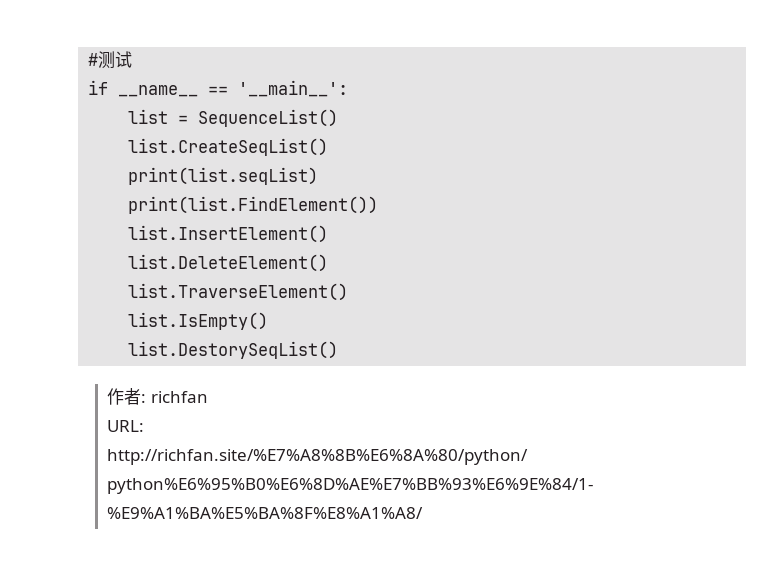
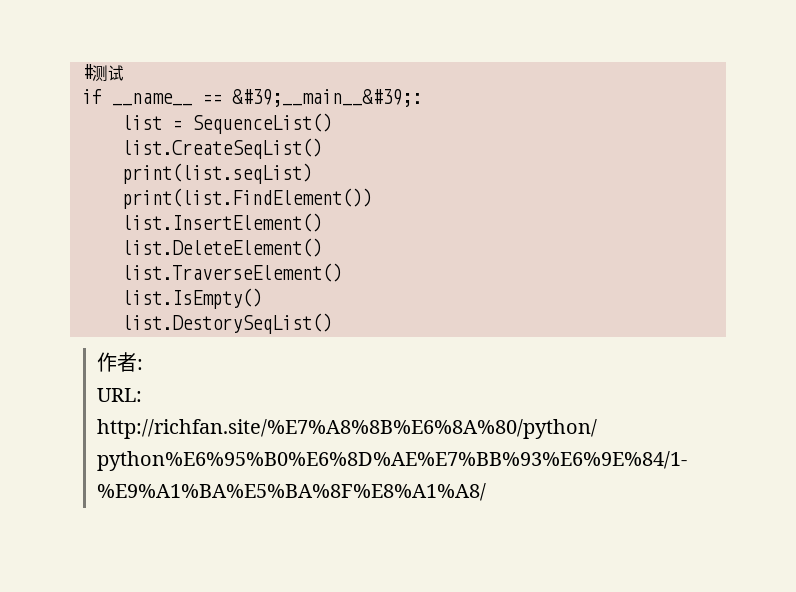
- if __name__ == '__main__':
+ if __name__ == &#39;__main__&#39;:
- 作者: richfan
+ 作者:

